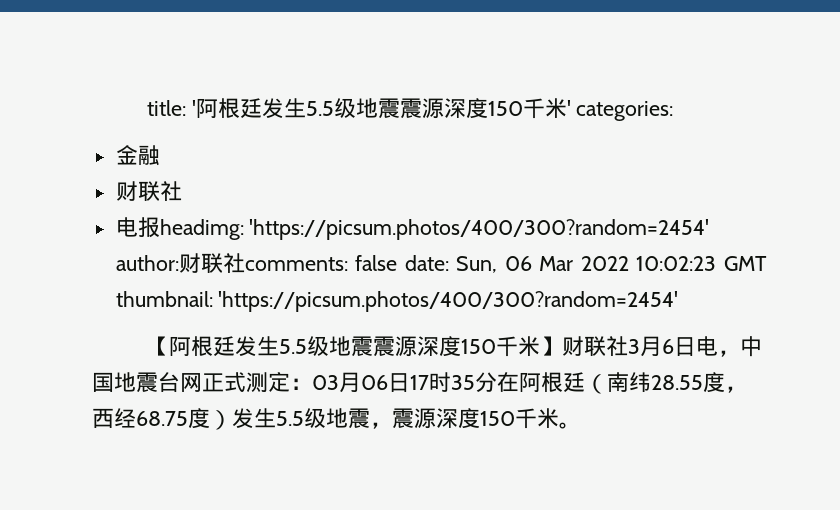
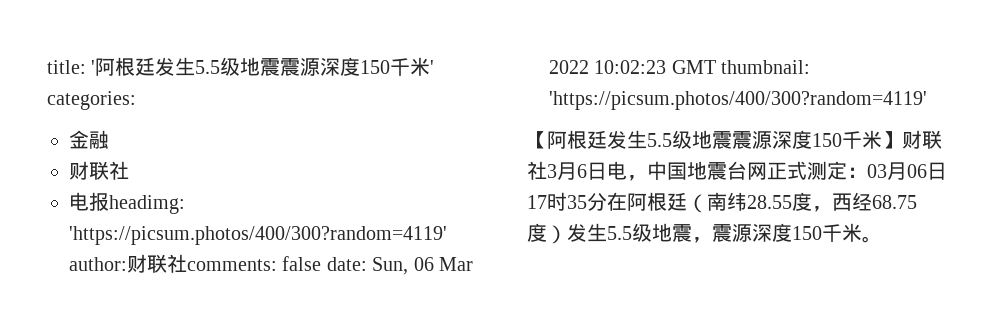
- 电报headimg: 'https://picsum.photos/400/300?random=2454' author:财联社comments: false date: Sun, 06 Mar 2022 10:02:23 GMT thumbnail: 'https://picsum.photos/400/300?random=2454'
+ 电报headimg: 'https://picsum.photos/400/300?random=4119' author:财联社comments: false date: Sun, 06 Mar 2022 10:02:23 GMT thumbnail: 'https://picsum.photos/400/300?random=4119'

